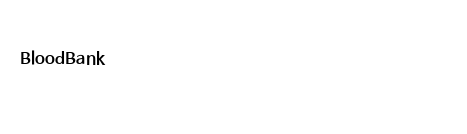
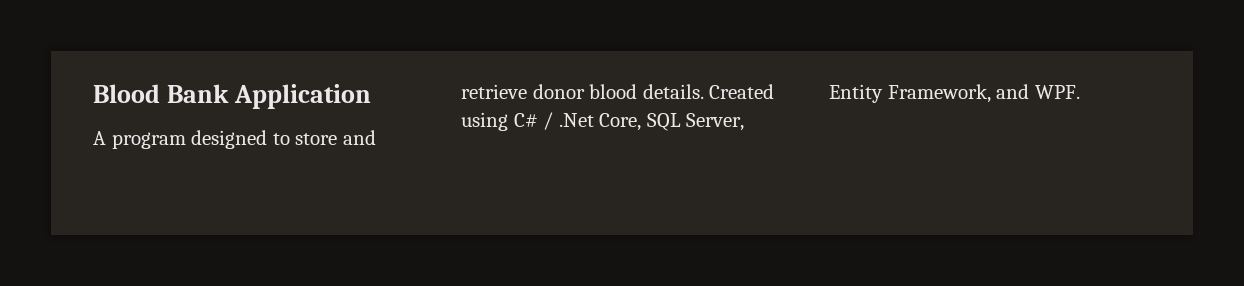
- BloodBank
+ Blood Bank Application
+ A program designed to store and retrieve donor blood details. Created using C# / .Net Core, SQL Server, Entity Framework, and WPF.

